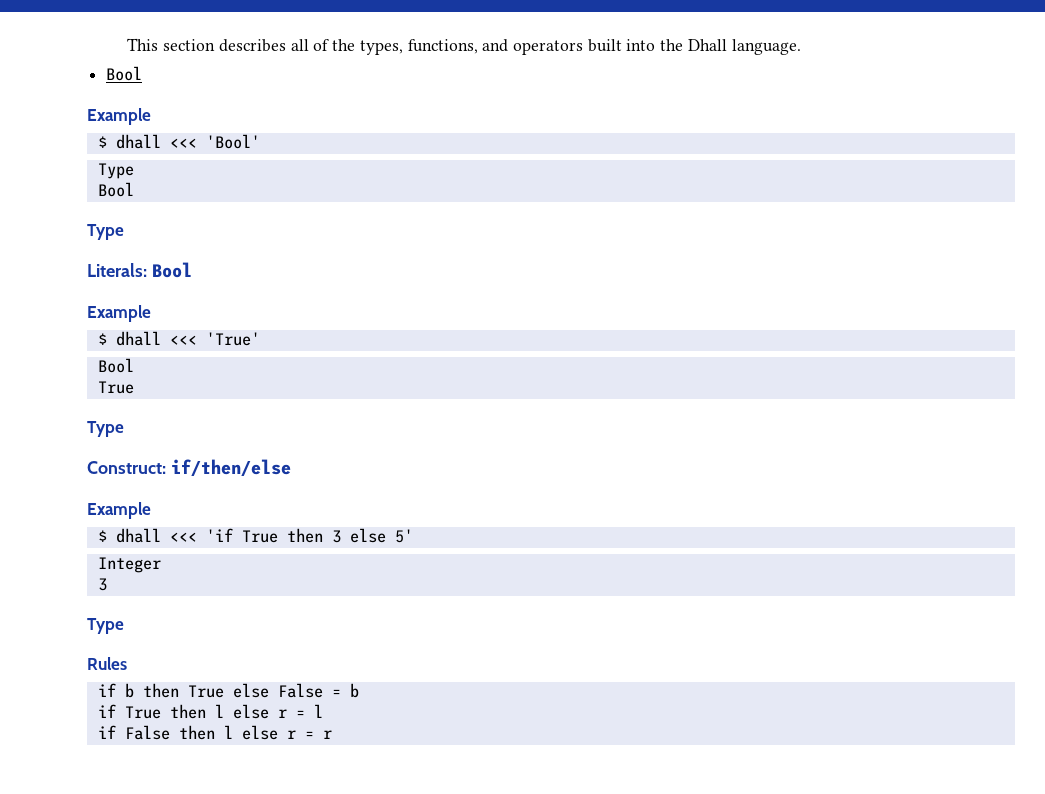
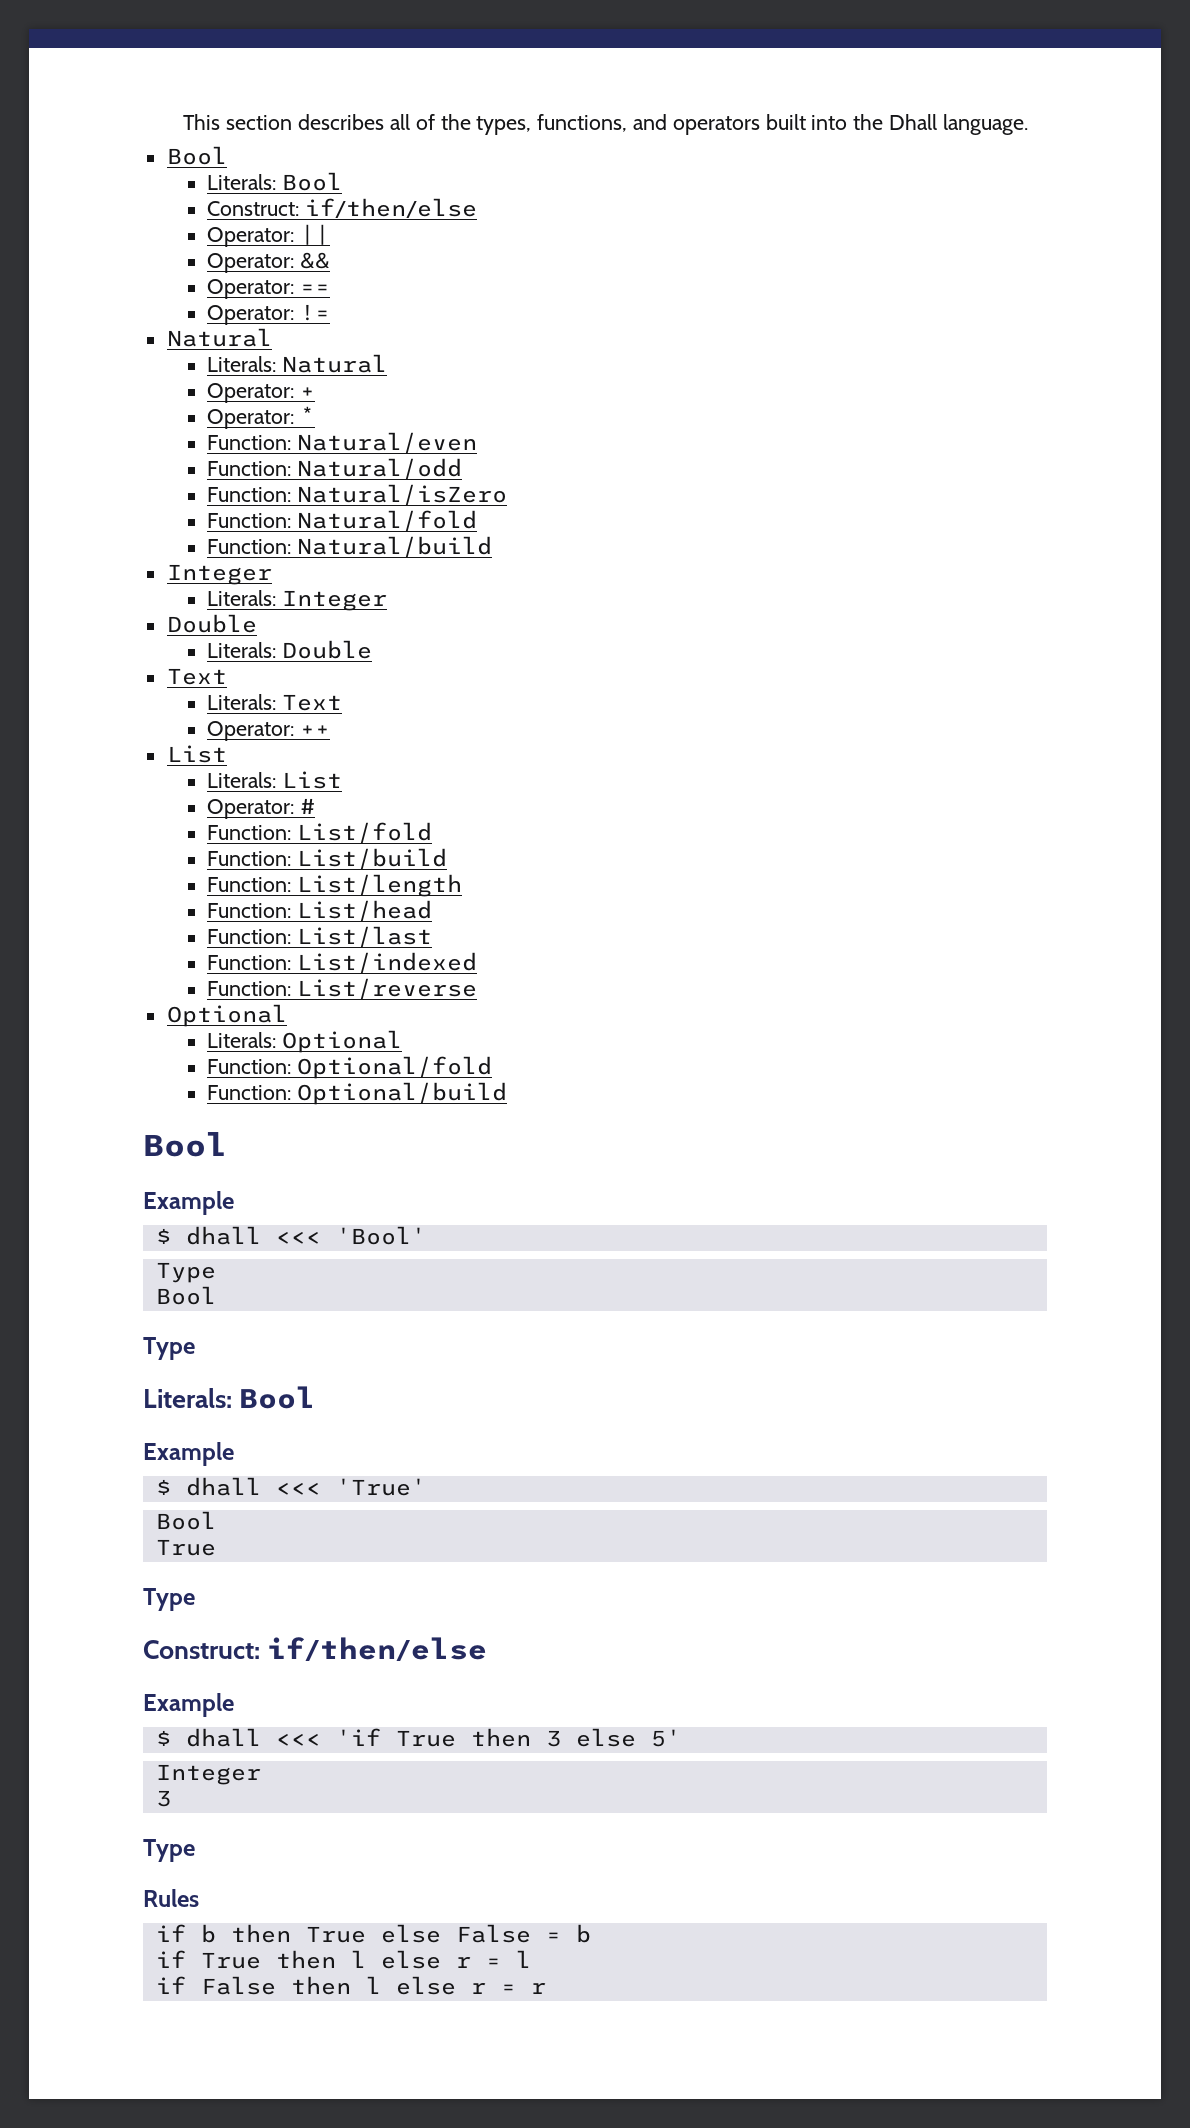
  This section describes all of the types, functions, and operators built into the Dhall language.
+ Bool
+ Literals: Bool
+ Construct: if/then/else
+ Operator: ||
+ Operator: &&
+ Operator: ==
+ Operator: !=
+ Natural
+ Literals: Natural
+ Operator: +
+ Operator: *
+ Function: Natural/even
+ Function: Natural/odd
+ Function: Natural/isZero
+ Function: Natural/fold
+ Function: Natural/build
+ Integer
+ Literals: Integer
+ Double
+ Literals: Double
+ Text
+ Literals: Text
+ Operator: ++
+ List
+ Literals: List
+ Operator: #
+ Function: List/fold
+ Function: List/build
+ Function: List/length
+ Function: List/head
+ Function: List/last
+ Function: List/indexed
+ Function: List/reverse
+ Optional
+ Literals: Optional
+ Function: Optional/fold
+ Function: Optional/build

